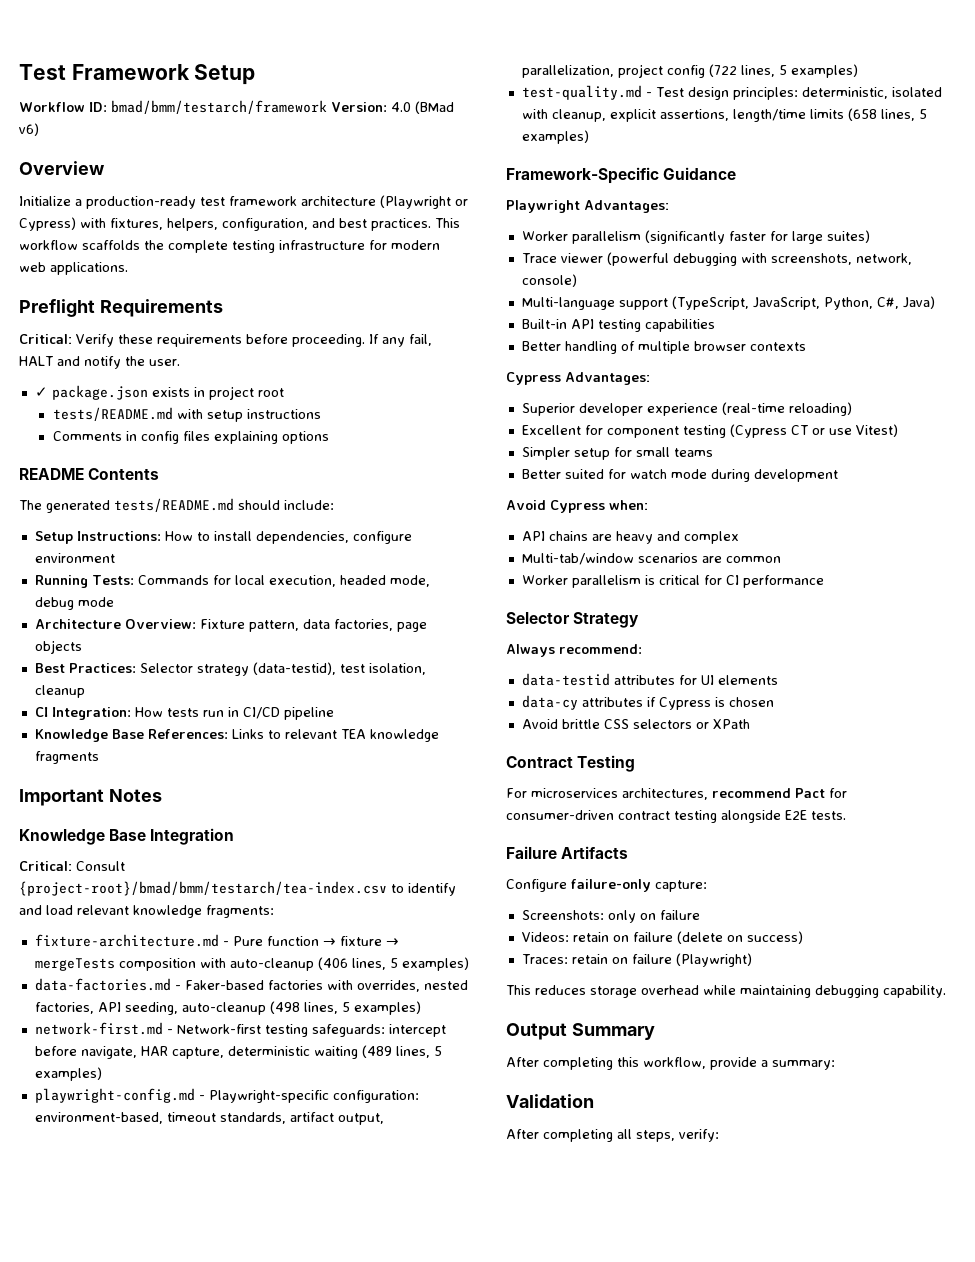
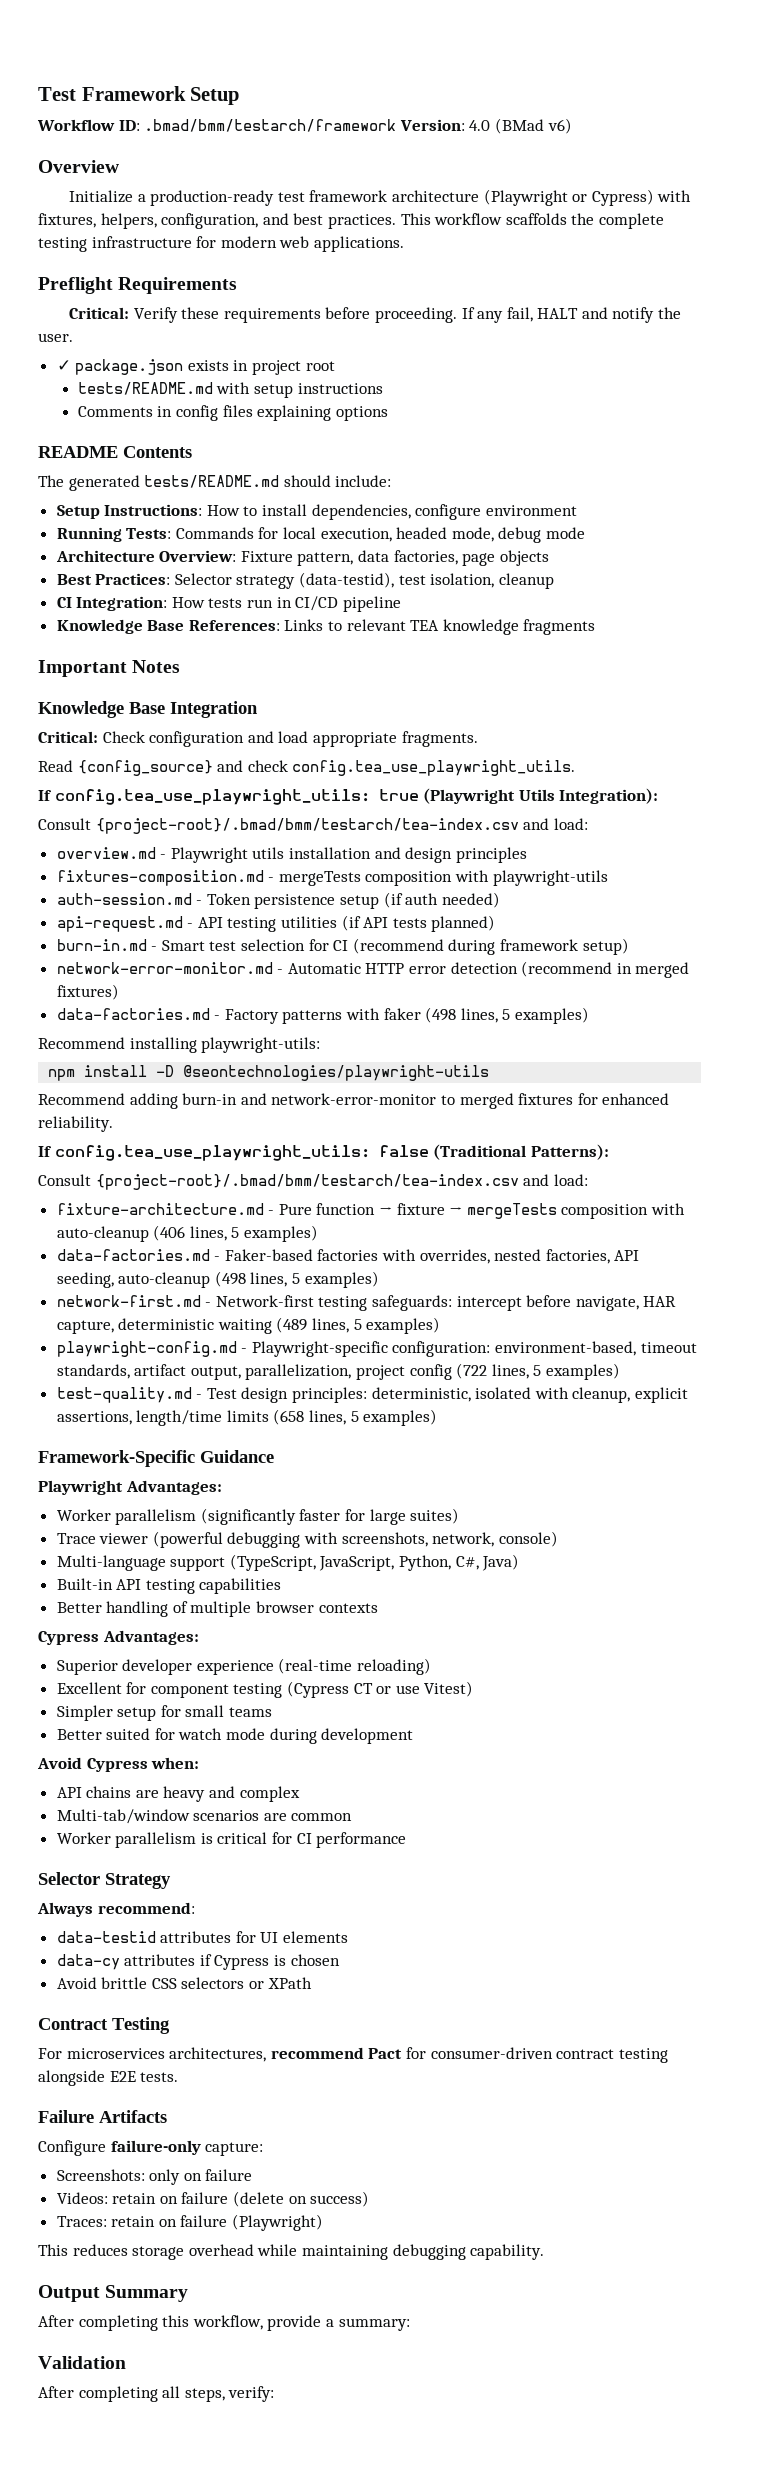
- Workflow ID: bmad/bmm/testarch/framework Version: 4.0 (BMad v6)
+ Workflow ID: .bmad/bmm/testarch/framework Version: 4.0 (BMad v6)
- Critical: Consult {project-root}/bmad/bmm/testarch/tea-index.csv to identify and load relevant knowledge fragments:
+ Critical: Check configuration and load appropriate fragments.
+ Read {config_source} and check config.tea_use_playwright_utils.
+ If config.tea_use_playwright_utils: true (Playwright Utils Integration):
+ Consult {project-root}/.bmad/bmm/testarch/tea-index.csv and load:
+ overview.md - Playwright utils installation and design principles
+ fixtures-composition.md - mergeTests composition with playwright-utils
+ auth-session.md - Token persistence setup (if auth needed)
+ api-request.md - API testing utilities (if API tests planned)
+ burn-in.md - Smart test selection for CI (recommend during framework setup)
+ network-error-monitor.md - Automatic HTTP error detection (recommend in merged fixtures)
+ data-factories.md - Factory patterns with faker (498 lines, 5 examples)
+ Recommend installing playwright-utils:
+ npm install -D @seontechnologies/playwright-utils
+ Recommend adding burn-in and network-error-monitor to merged fixtures for enhanced reliability.
+ If config.tea_use_playwright_utils: false (Traditional Patterns):
+ Consult {project-root}/.bmad/bmm/testarch/tea-index.csv and load:

